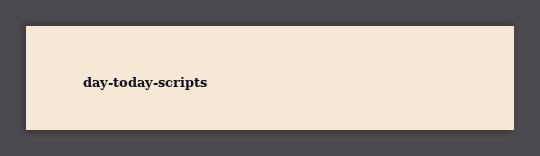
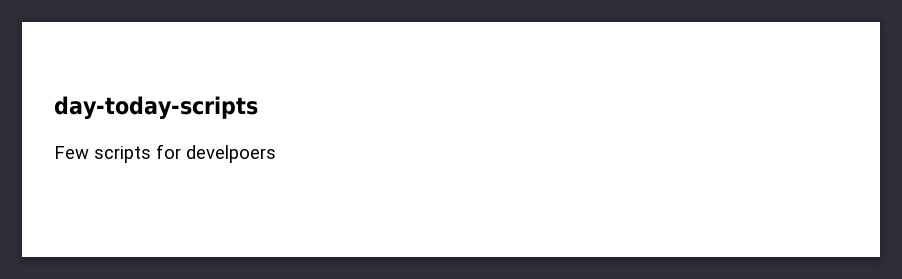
+ Few scripts for develpoers

